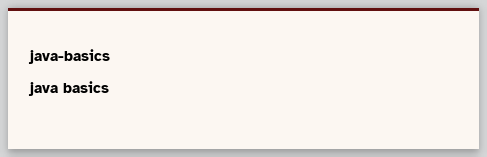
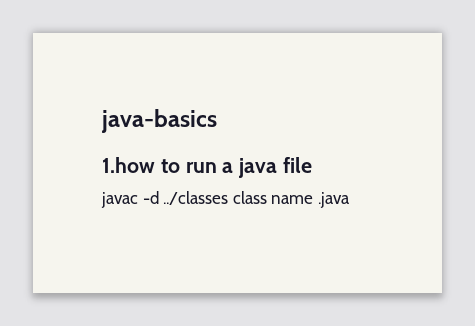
- java basics
+ 1.how to run a java file
+ javac -d ../classes class name .java

